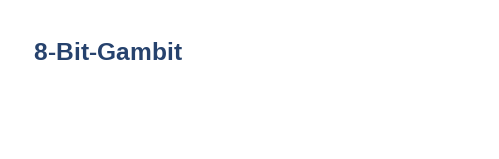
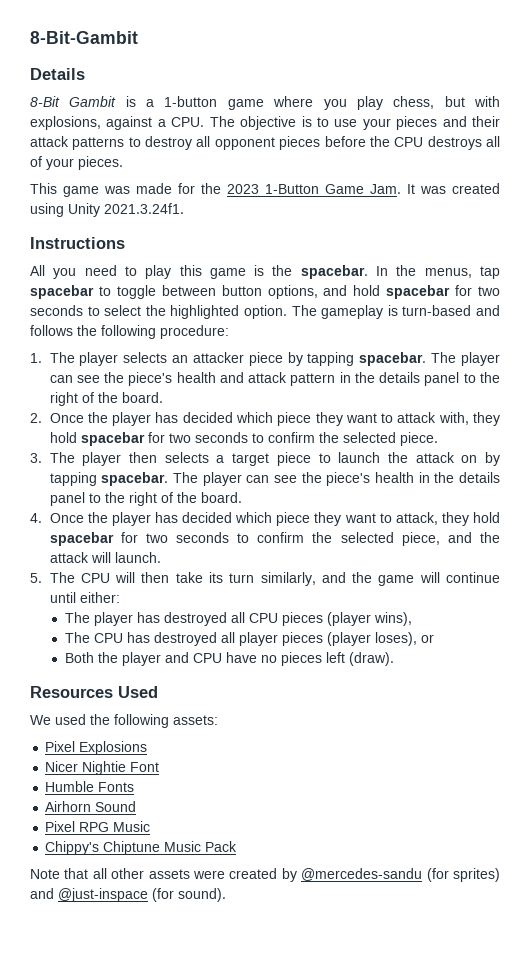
+ Details
+ 8-Bit Gambit is a 1-button game where you play chess, but with explosions, against a CPU. The objective is to use your pieces and their attack patterns to destroy all opponent pieces before the CPU destroys all of your pieces.
+ This game was made for the 2023 1-Button Game Jam. It was created using Unity 2021.3.24f1.
+ Instructions
+ All you need to play this game is the spacebar. In the menus, tap spacebar to toggle between button options, and hold spacebar for two seconds to select the highlighted option. The gameplay is turn-based and follows the following procedure:
+ 1. The player selects an attacker piece by tapping spacebar. The player can see the piece's health and attack pattern in the details panel to the right of the board.
+ 2. Once the player has decided which piece they want to attack with, they hold spacebar for two seconds to confirm the selected piece.
+ 3. The player then selects a target piece to launch the attack on by tapping spacebar. The player can see the piece's health in the details panel to the right of the board.
+ 4. Once the player has decided which piece they want to attack, they hold spacebar for two seconds to confirm the selected piece, and the attack will launch.
+ 5. The CPU will then take its turn similarly, and the game will continue until either:
+ The player has destroyed all CPU pieces (player wins),
+ The CPU has destroyed all player pieces (player loses), or
+ Both the player and CPU have no pieces left (draw).
+ Resources Used
+ We used the following assets:
+ Pixel Explosions
+ Nicer Nightie Font
+ Humble Fonts
+ Airhorn Sound
+ Pixel RPG Music
+ Chippy's Chiptune Music Pack
+ Note that all other assets were created by @mercedes-sandu (for sprites) and @just-inspace (for sound).

